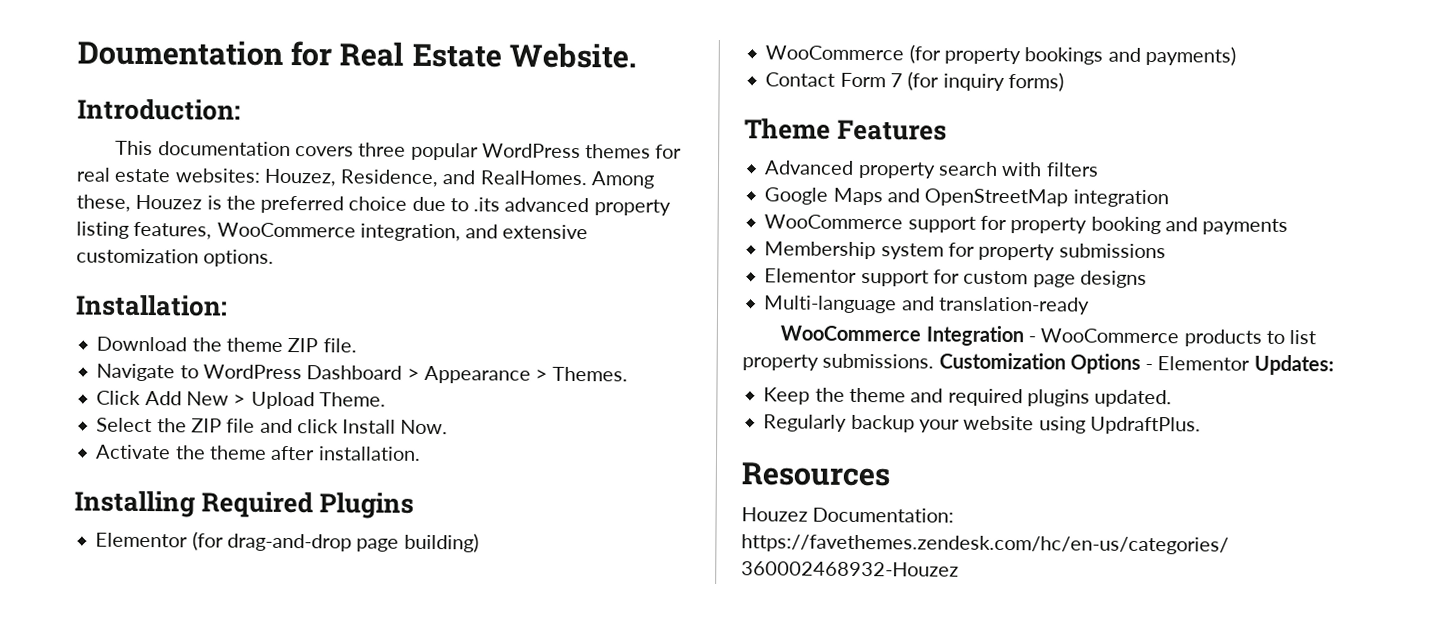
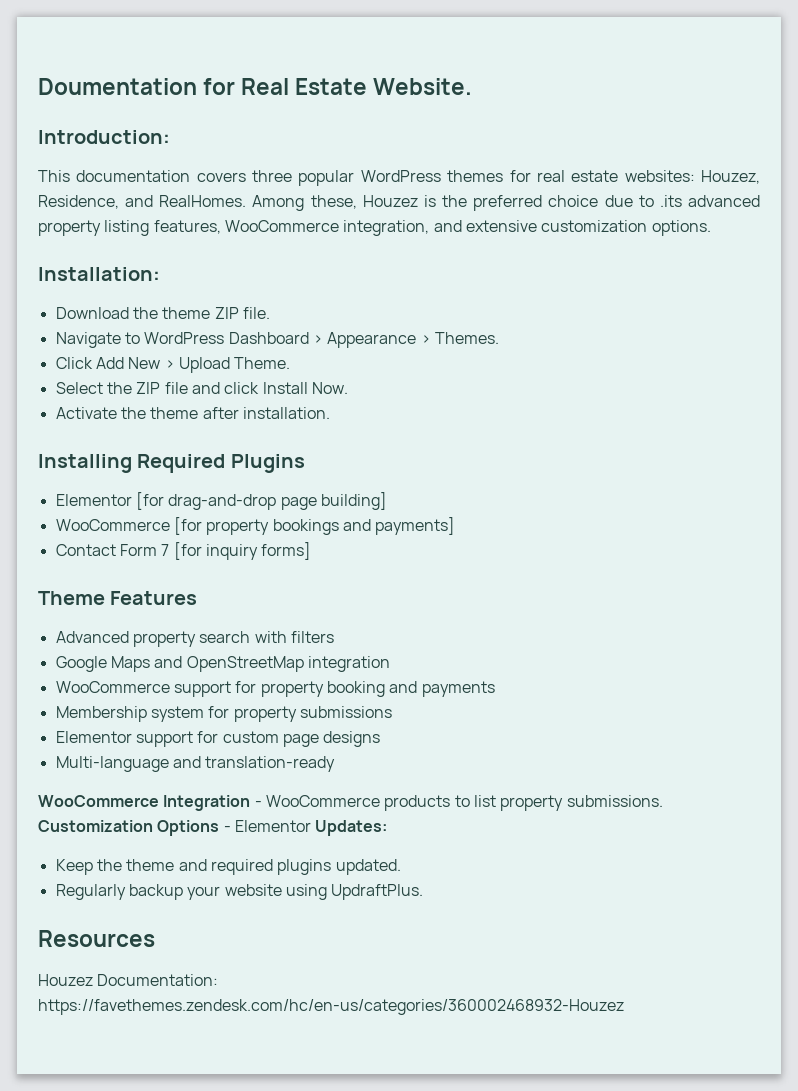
- Elementor (for drag-and-drop page building)
- WooCommerce (for property bookings and payments)
+ Elementor [for drag-and-drop page building]
+ WooCommerce [for property bookings and payments]
- Contact Form 7 (for inquiry forms)
+ Contact Form 7 [for inquiry forms]

